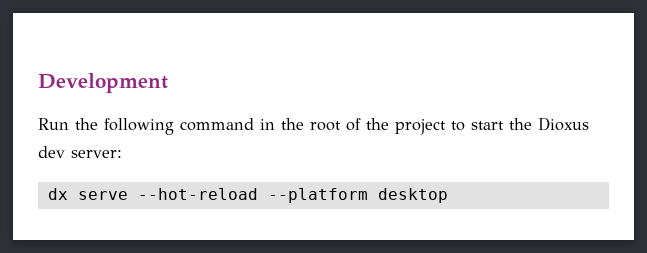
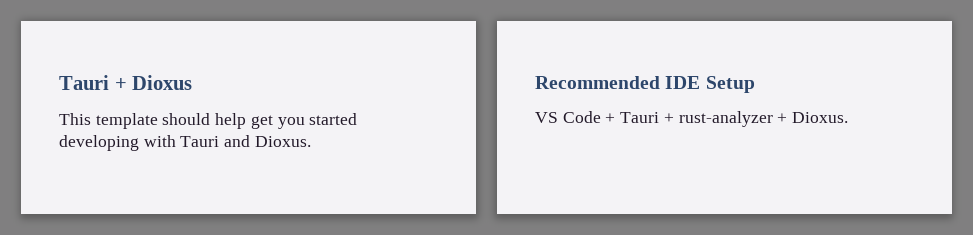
- Development
- Run the following command in the root of the project to start the Dioxus dev server:
- dx serve --hot-reload --platform desktop
+ Tauri + Dioxus
+ This template should help get you started developing with Tauri and Dioxus.
+ Recommended IDE Setup
+ VS Code + Tauri + rust-analyzer + Dioxus.

